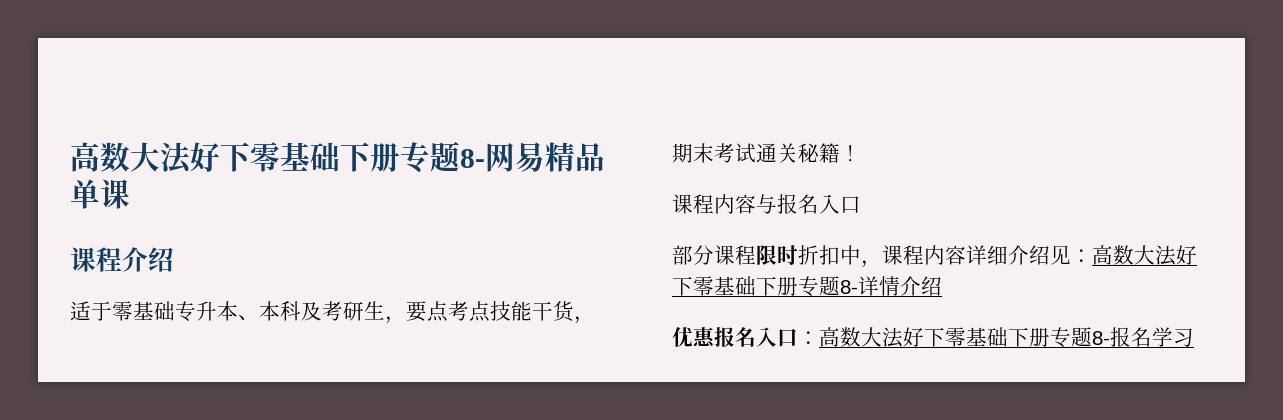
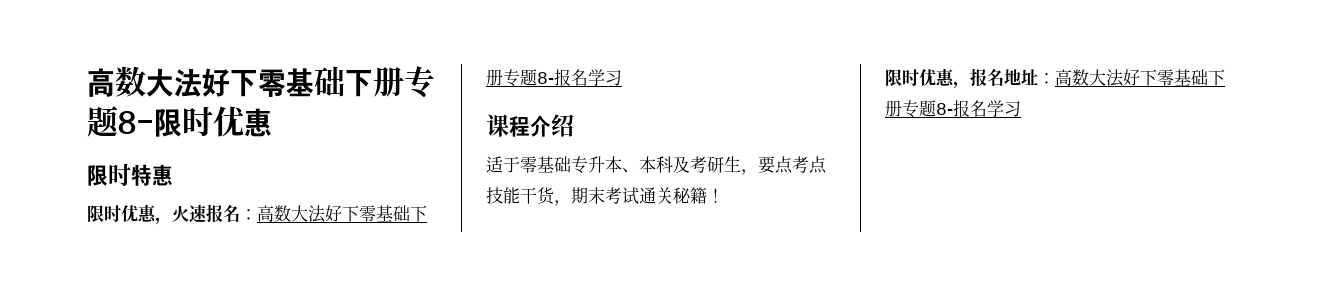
- 高数大法好下零基础下册专题8-网易精品单课
+ 高数大法好下零基础下册专题8-限时优惠
+ 限时特惠
+ 限时优惠，火速报名：高数大法好下零基础下册专题8-报名学习
- 课程内容与报名入口
- 部分课程限时折扣中，课程内容详细介绍见：高数大法好下零基础下册专题8-详情介绍
- 优惠报名入口：高数大法好下零基础下册专题8-报名学习
+ 限时优惠，报名地址：高数大法好下零基础下册专题8-报名学习

